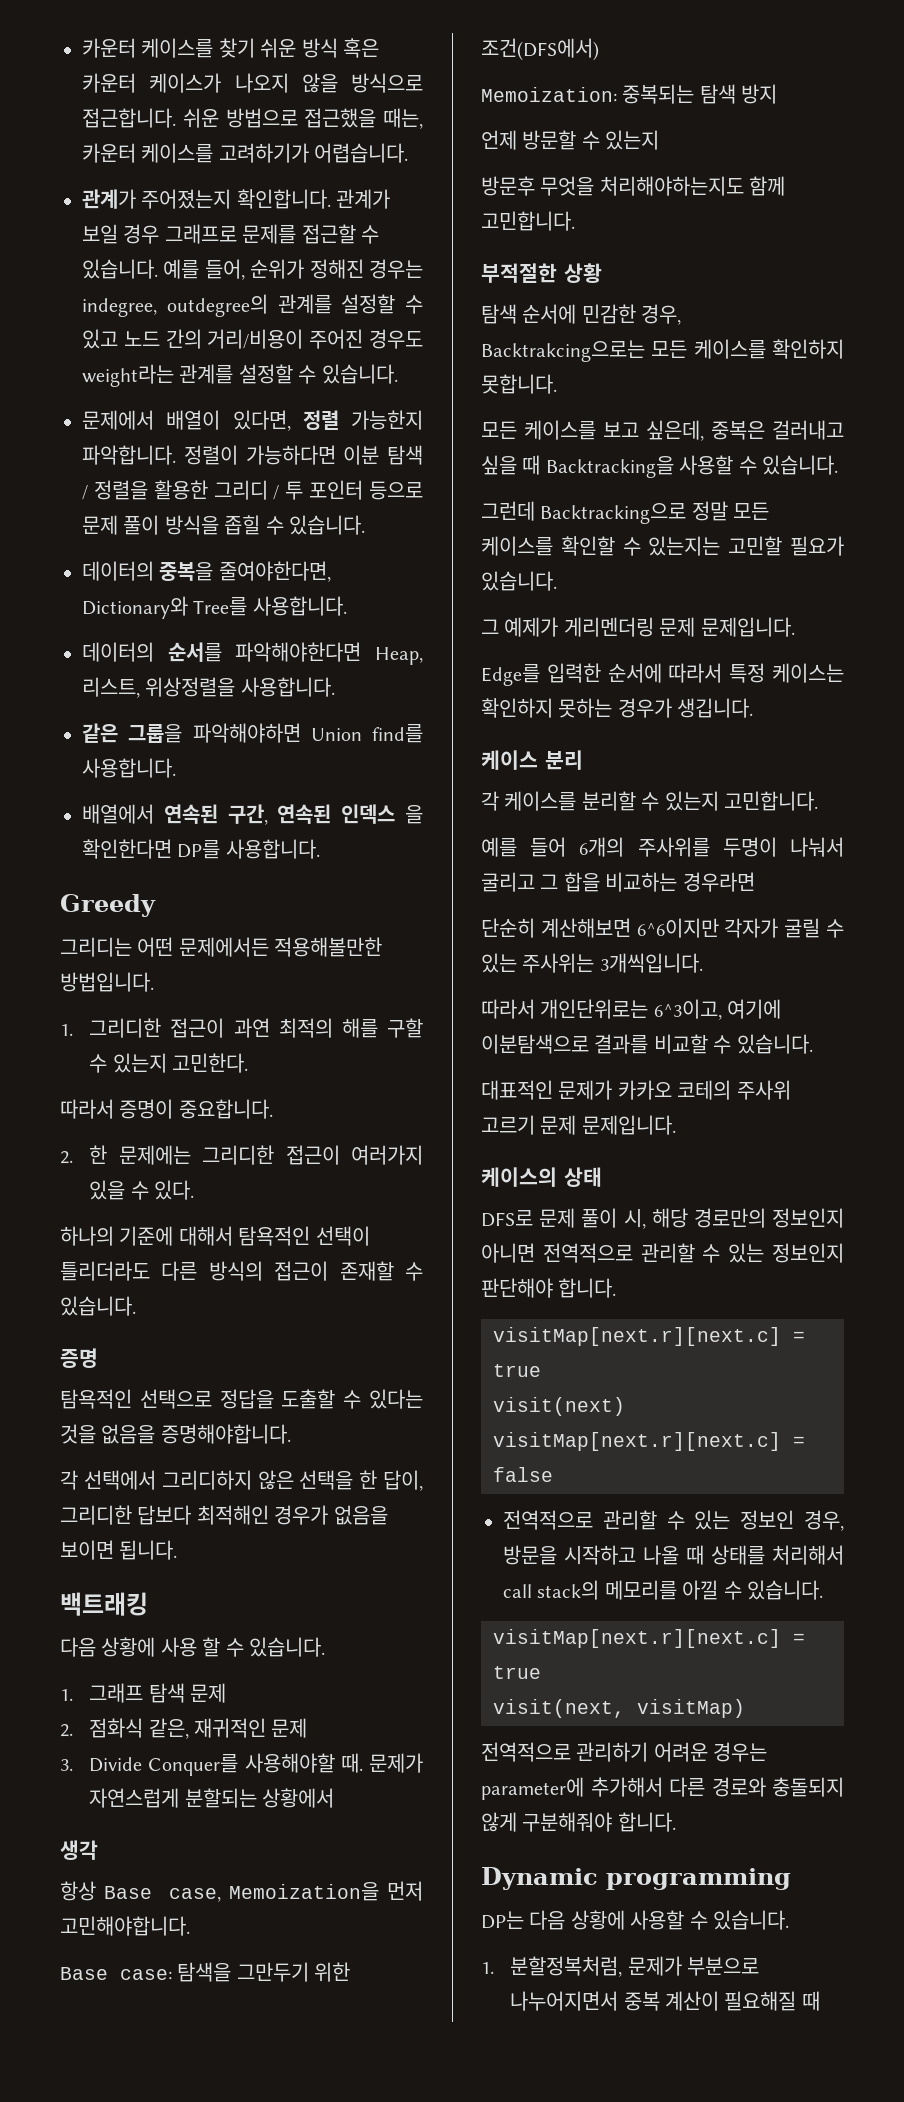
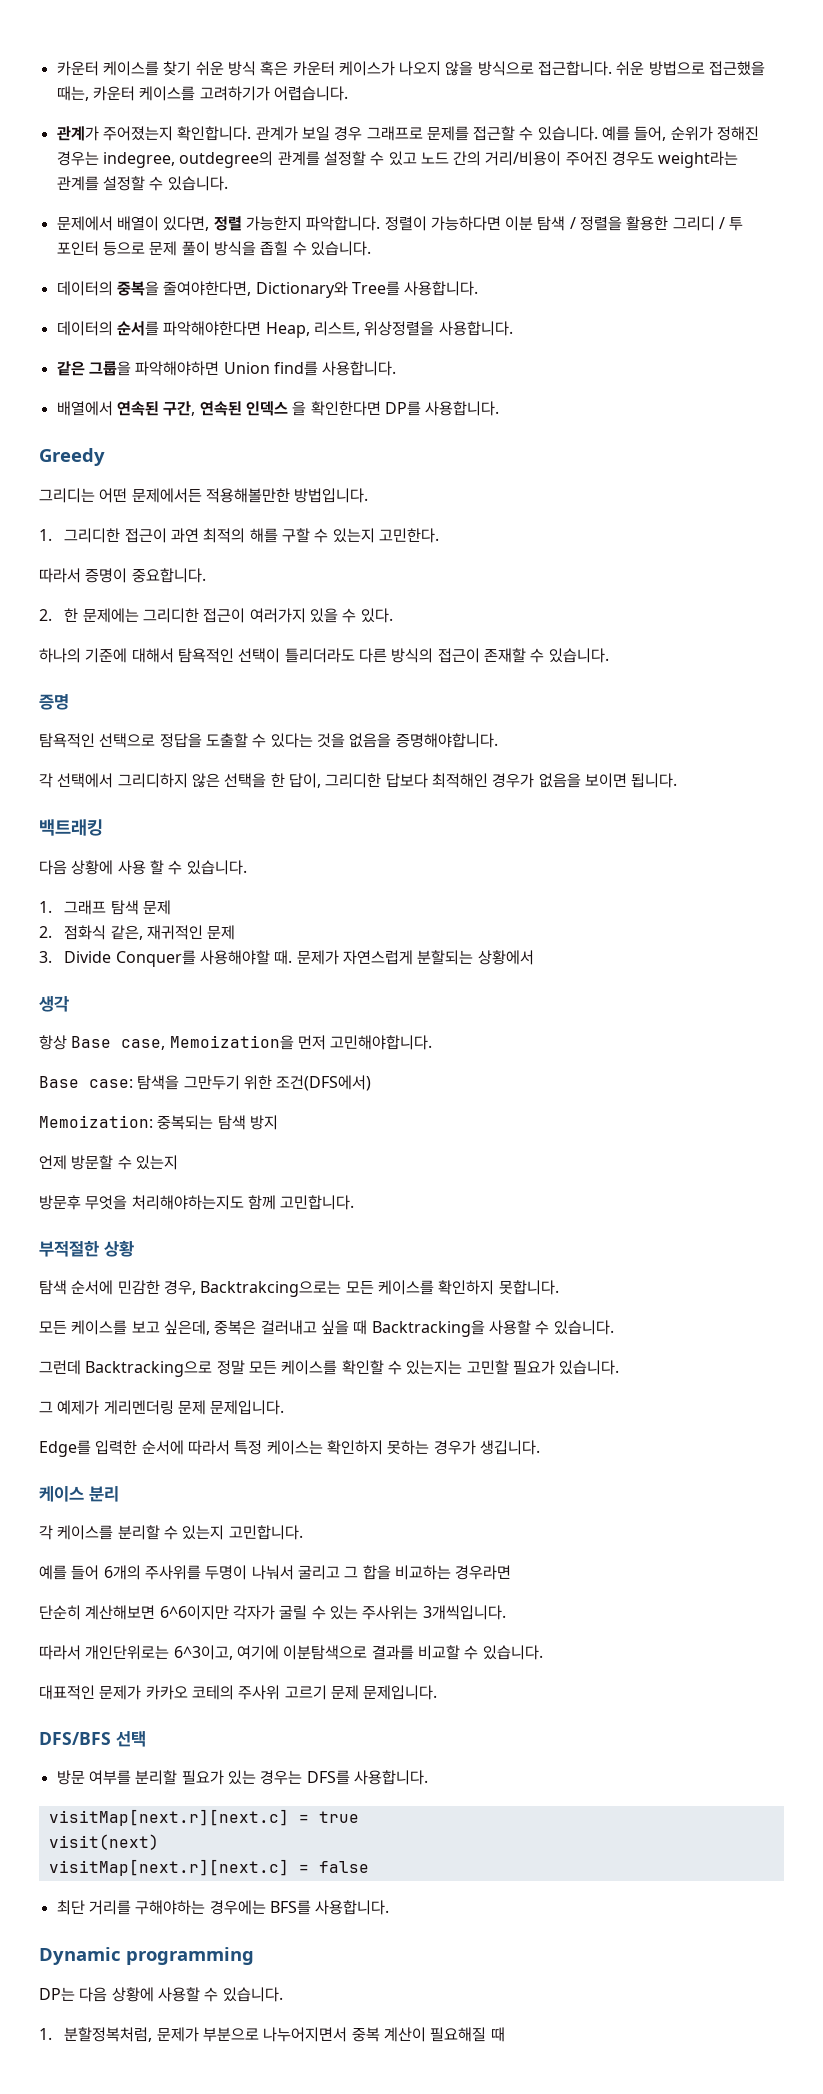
- 케이스의 상태
- DFS로 문제 풀이 시, 해당 경로만의 정보인지 아니면 전역적으로 관리할 수 있는 정보인지 판단해야 합니다.
+ DFS/BFS 선택
+ 방문 여부를 분리할 필요가 있는 경우는 DFS를 사용합니다.
- 전역적으로 관리할 수 있는 정보인 경우, 방문을 시작하고 나올 때 상태를 처리해서 call stack의 메모리를 아낄 수 있습니다.
- visitMap[next.r][next.c] = true
- visit(next, visitMap)
- 전역적으로 관리하기 어려운 경우는 parameter에 추가해서 다른 경로와 충돌되지 않게 구분해줘야 합니다.
+ 최단 거리를 구해야하는 경우에는 BFS를 사용합니다.

